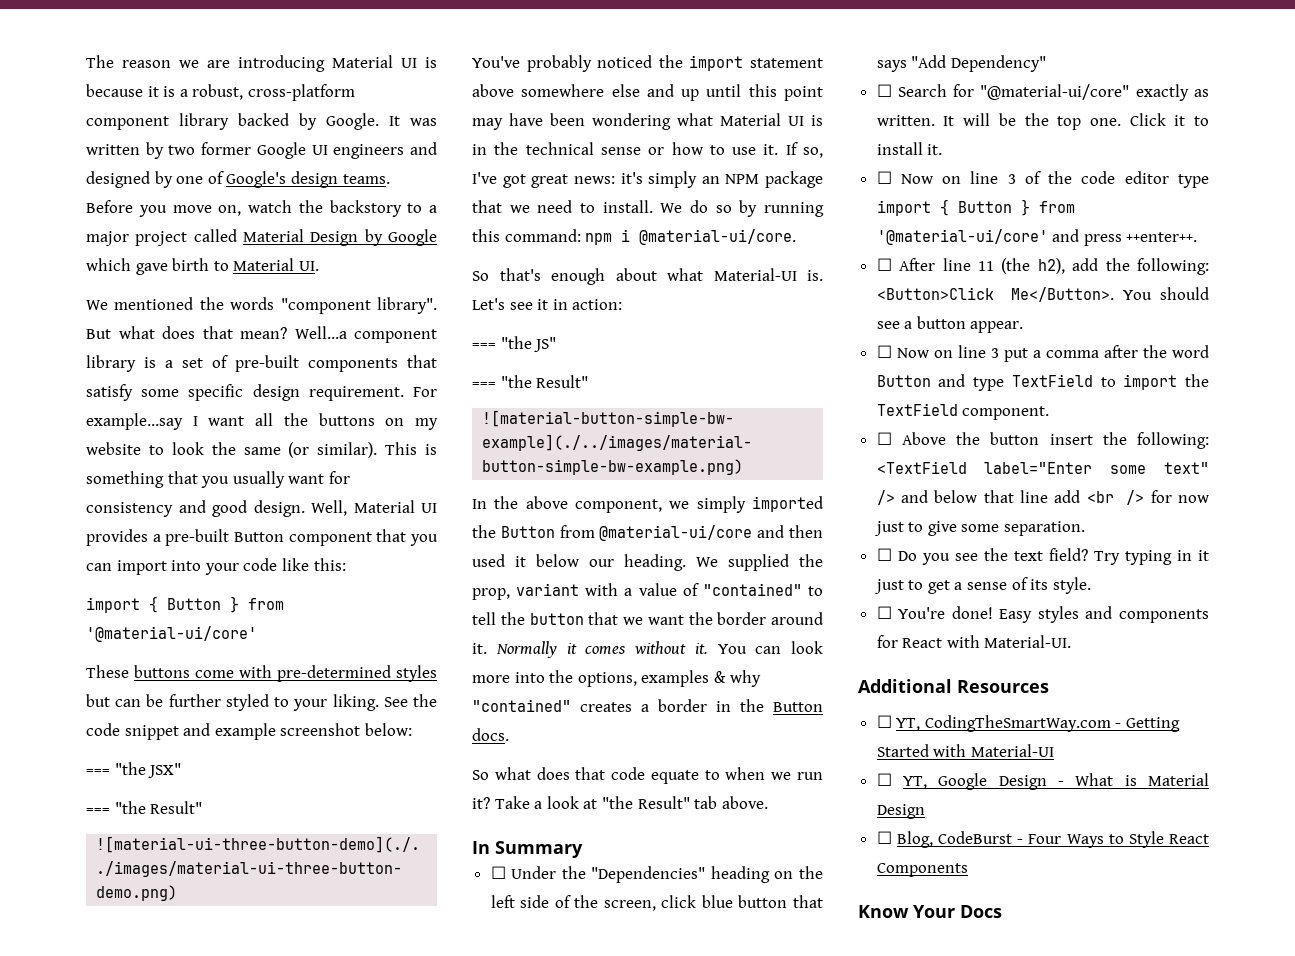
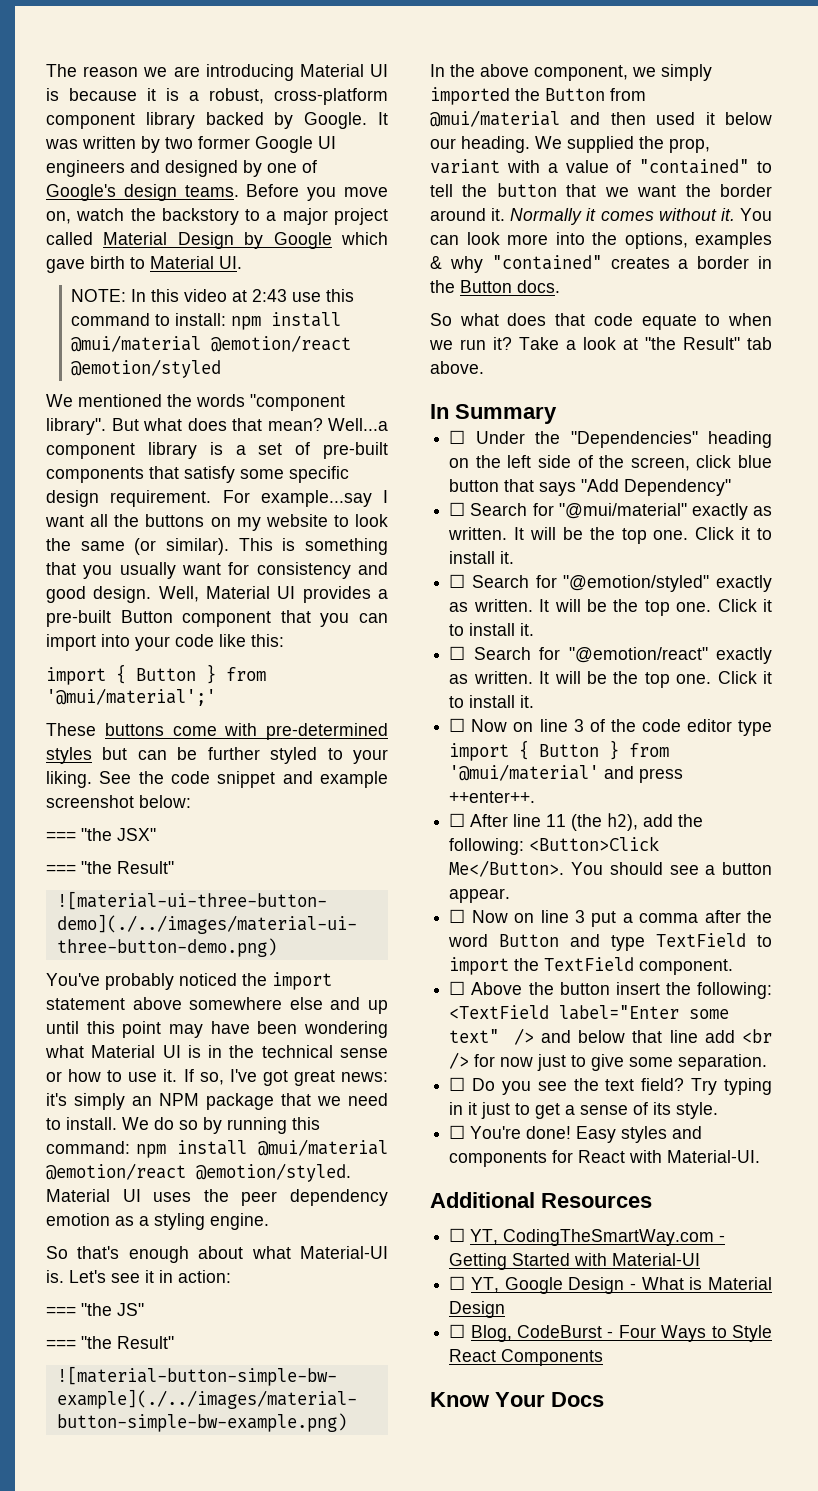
+ NOTE: In this video at 2:43 use this command to install: npm install @mui/material @emotion/react @emotion/styled
  Well, Material UI provides a pre-built Button component that you can import into your code like this:
- import { Button } from '@material-ui/core'
+ import { Button } from '@mui/material';'
- We do so by running this command: npm i @material-ui/core.
+ We do so by running this command: npm install @mui/material @emotion/react @emotion/styled. Material UI uses the peer dependency emotion as a styling engine.
- In the above component, we simply imported the Button from @material-ui/core and then used it below our heading.
+ In the above component, we simply imported the Button from @mui/material and then used it below our heading.
- ☐ Search for "@material-ui/core" exactly as written.
+ ☐ Search for "@mui/material" exactly as written. It will be the top one. Click it to install it.
+ ☐ Search for "@emotion/styled" exactly as written. It will be the top one. Click it to install it.
+ ☐ Search for "@emotion/react" exactly as written.
- ☐ Now on line 3 of the code editor type import { Button } from '@material-ui/core' and press ++enter++.
+ ☐ Now on line 3 of the code editor type import { Button } from '@mui/material' and press ++enter++.

